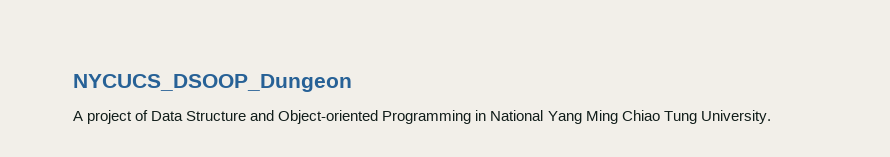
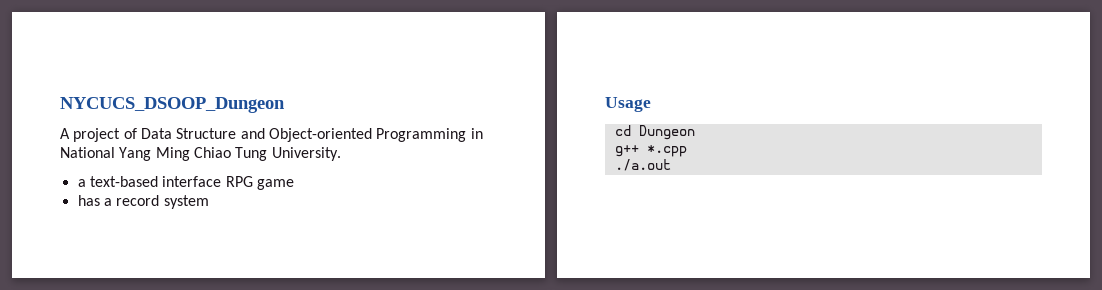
+ a text-based interface RPG game
+ has a record system
+ Usage
+ cd Dungeon
+ g++ *.cpp
+ ./a.out

